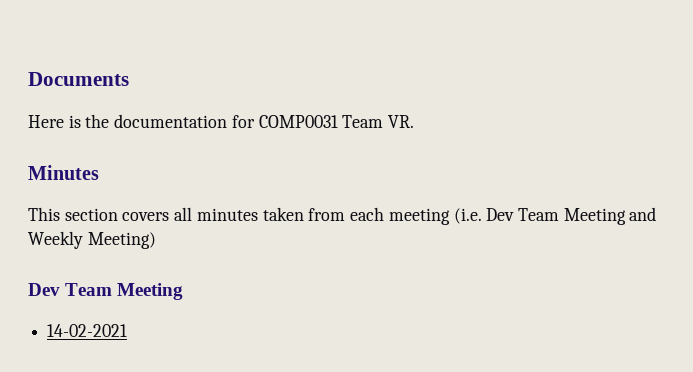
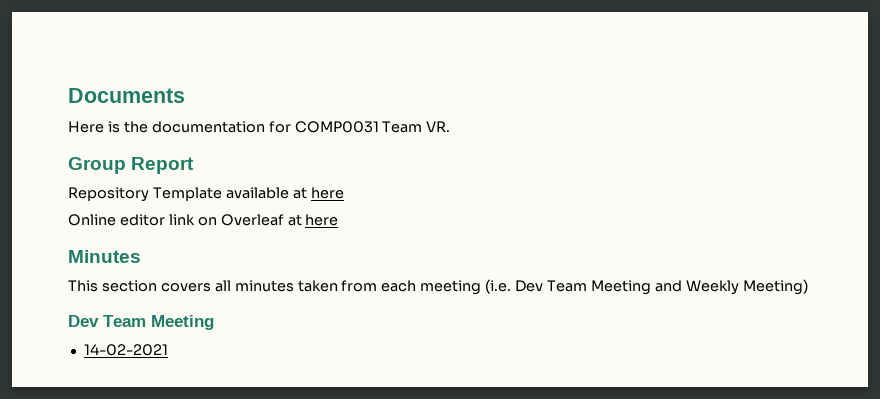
+ Group Report
+ Repository Template available at here
+ Online editor link on Overleaf at here

